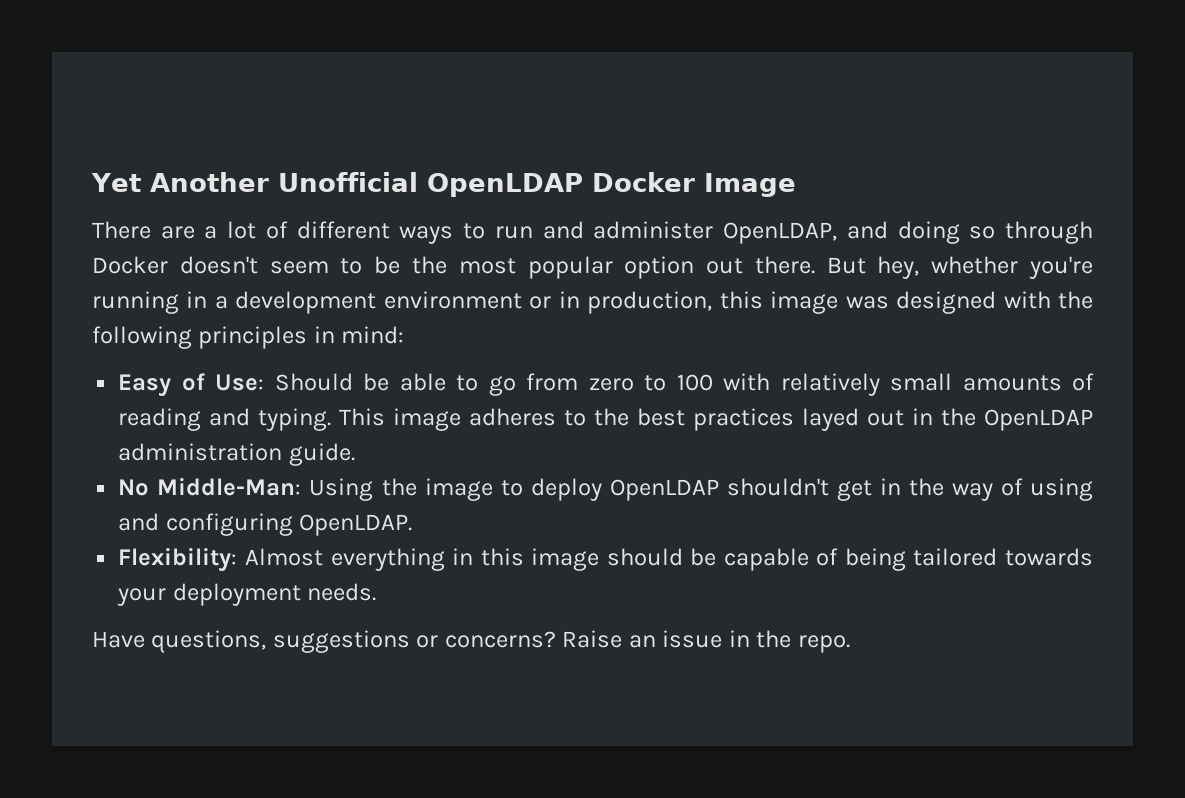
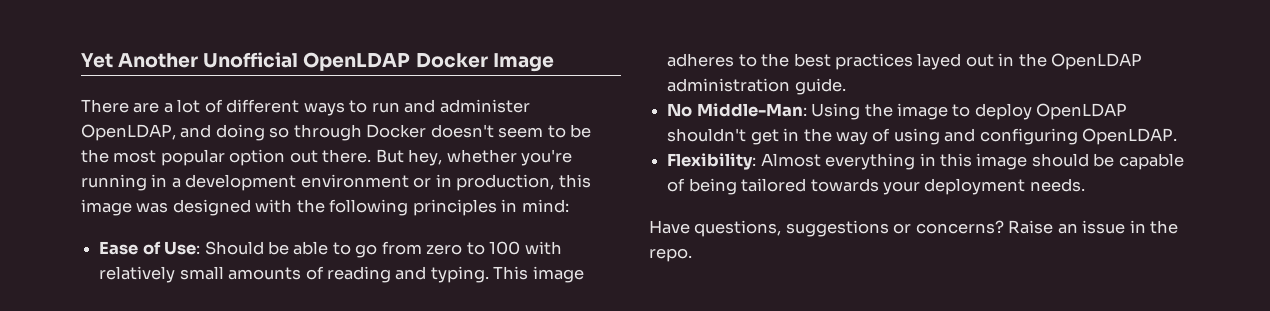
- Easy of Use: Should be able to go from zero to 100 with relatively small amounts of reading and typing.
+ Ease of Use: Should be able to go from zero to 100 with relatively small amounts of reading and typing.

